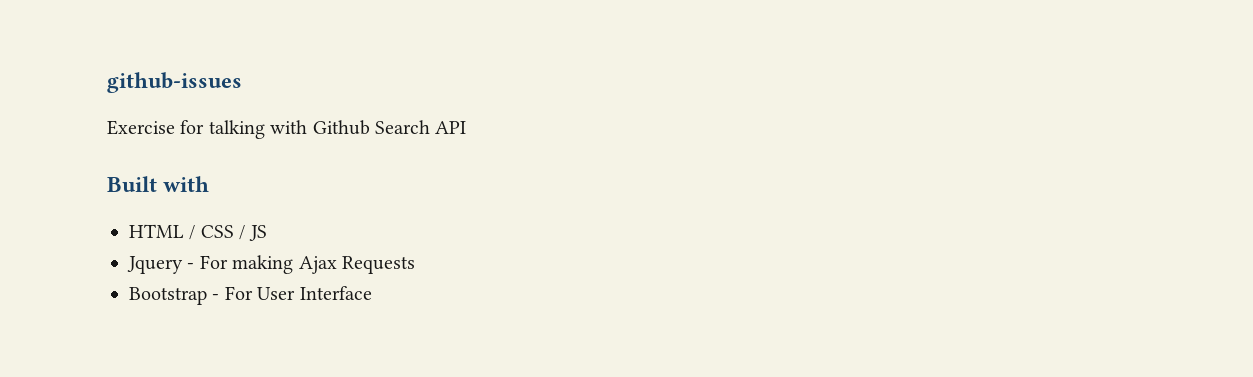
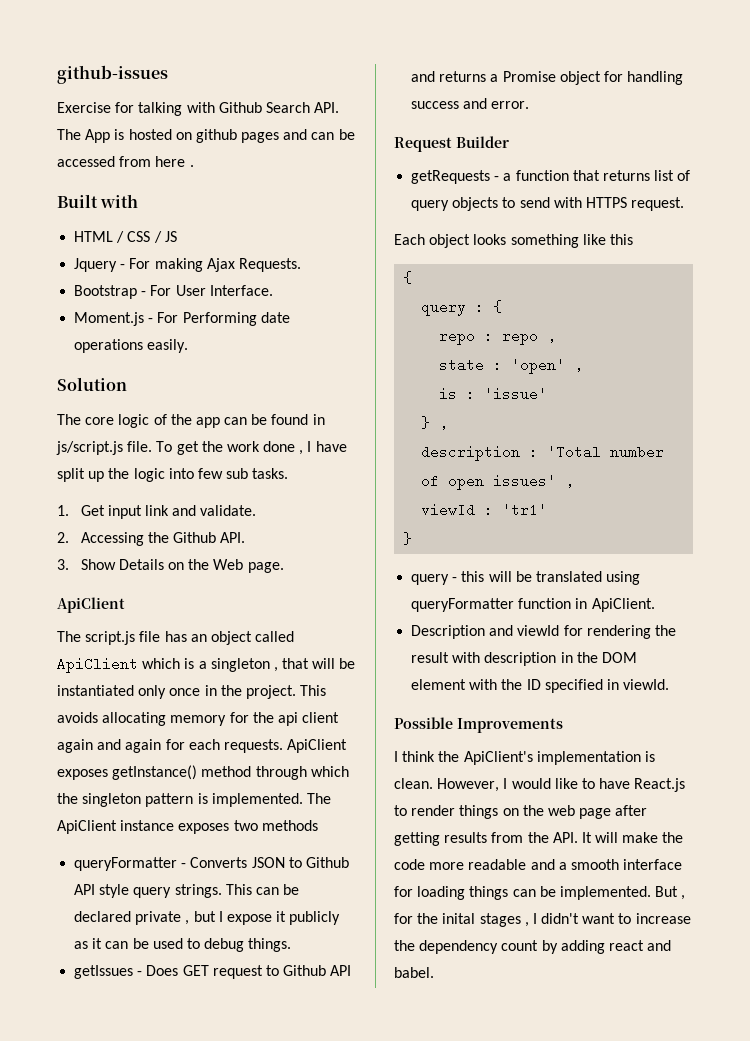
- Exercise for talking with Github Search API
+ Exercise for talking with Github Search API. The App is hosted on github pages and can be accessed from here .
- Jquery - For making Ajax Requests
+ Jquery - For making Ajax Requests.
- Bootstrap - For User Interface
+ Bootstrap - For User Interface.
+ Moment.js - For Performing date operations easily.
+ Solution
+ The core logic of the app can be found in js/script.js file. To get the work done , I have split up the logic into few sub tasks.
+ 1. Get input link and validate.
+ 2. Accessing the Github API.
+ 3. Show Details on the Web page.
+ ApiClient
+ The script.js file has an object called ApiClient which is a singleton , that will be instantiated only once in the project. This avoids allocating memory for the api client again and again for each requests. ApiClient exposes getInstance() method through which the singleton pattern is implemented. The ApiClient instance exposes two methods
+ queryFormatter - Converts JSON to Github API style query strings. This can be declared private , but I expose it publicly as it can be used to debug things.
+ getIssues - Does GET request to Github API and returns a Promise object for handling success and error.
+ Request Builder
+ getRequests - a function that returns list of query objects to send with HTTPS request.
+ Each object looks something like this
+ {
+ query : {
+ repo : repo ,
+ state : 'open' ,
+ is : 'issue'
+ } ,
+ description : 'Total number of open issues' ,
+ viewId : 'tr1'
+ }
+ query - this will be translated using queryFormatter function in ApiClient.
+ Description and viewId for rendering the result with description in the DOM element with the ID specified in viewId.
+ Possible Improvements
+ I think the ApiClient's implementation is clean. However, I would like to have React.js to render things on the web page after getting results from the API. It will make the code more readable and a smooth interface for loading things can be implemented. But , for the inital stages , I didn't want to increase the dependency count by adding react and babel.

